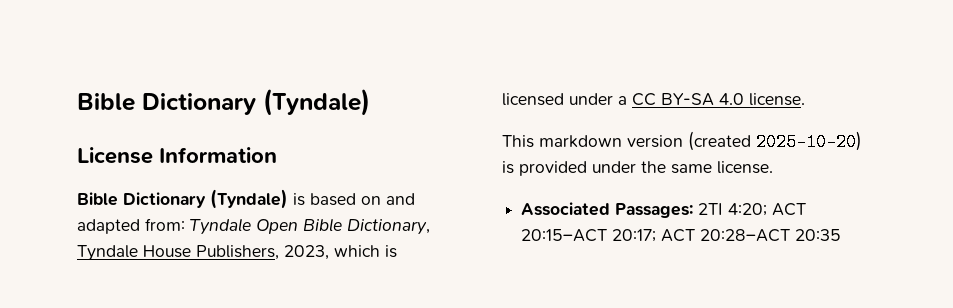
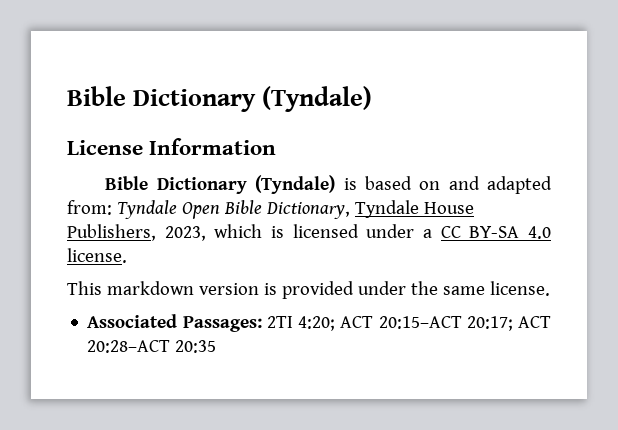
- This markdown version (created 2025-10-20) is provided under the same license.
+ This markdown version is provided under the same license.

